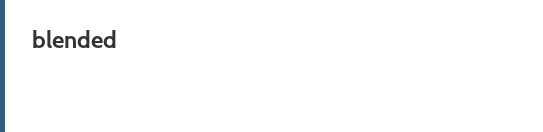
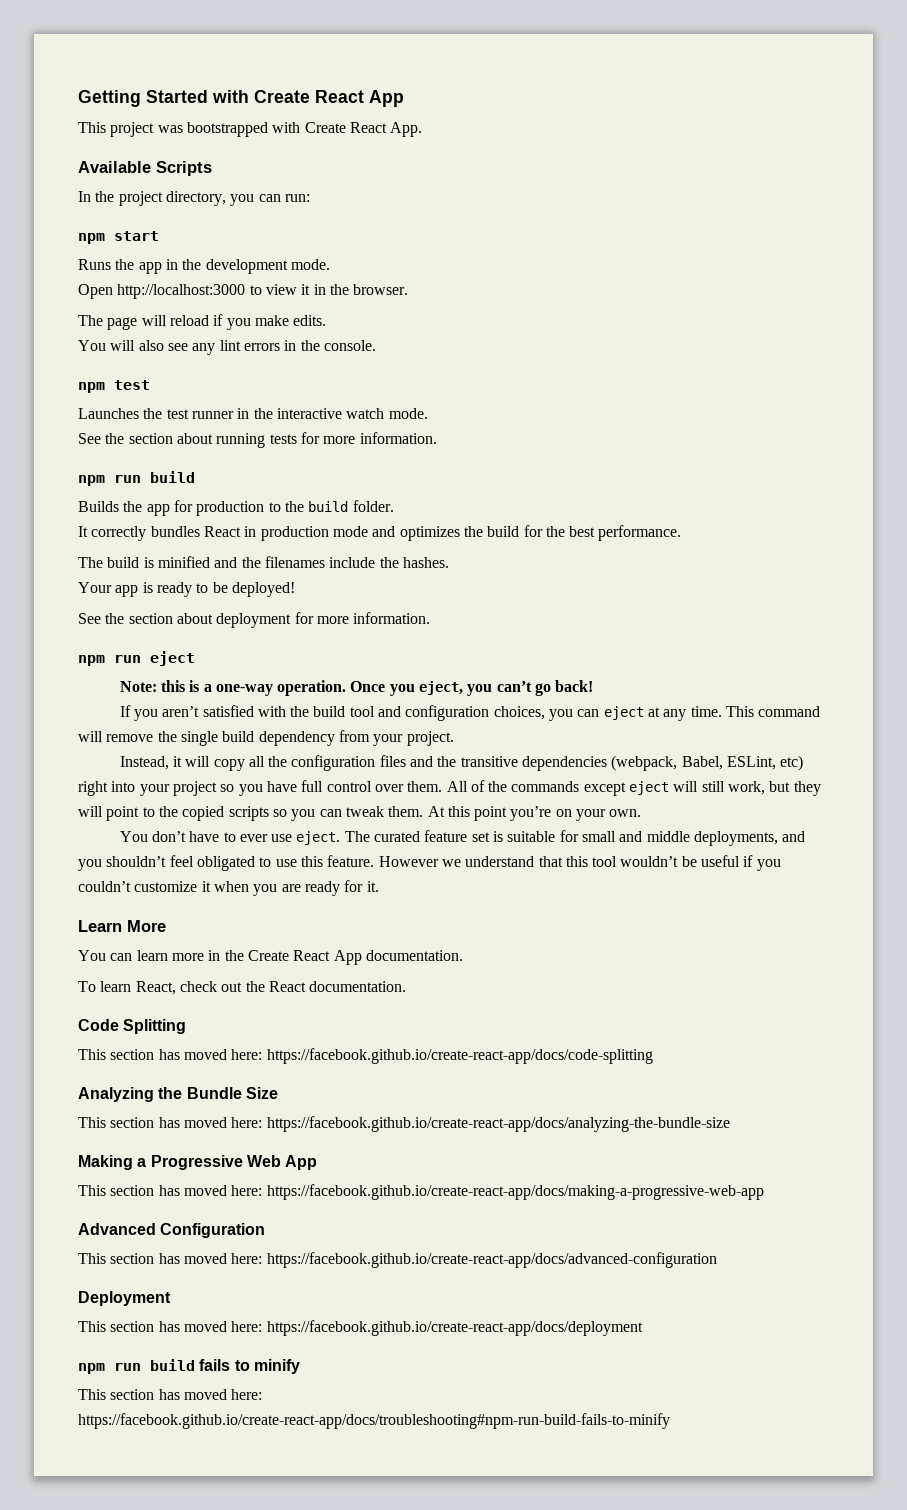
- blended
+ Getting Started with Create React App
+ This project was bootstrapped with Create React App.
+ Available Scripts
+ In the project directory, you can run:
+ npm start
+ Runs the app in the development mode.
+ Open http://localhost:3000 to view it in the browser.
+ The page will reload if you make edits.
+ You will also see any lint errors in the console.
+ npm test
+ Launches the test runner in the interactive watch mode.
+ See the section about running tests for more information.
+ npm run build
+ Builds the app for production to the build folder.
+ It correctly bundles React in production mode and optimizes the build for the best performance.
+ The build is minified and the filenames include the hashes.
+ Your app is ready to be deployed!
+ See the section about deployment for more information.
+ npm run eject
+ Note: this is a one-way operation. Once you eject, you can’t go back!
+ If you aren’t satisfied with the build tool and configuration choices, you can eject at any time. This command will remove the single build dependency from your project.
+ Instead, it will copy all the configuration files and the transitive dependencies (webpack, Babel, ESLint, etc) right into your project so you have full control over them. All of the commands except eject will still work, but they will point to the copied scripts so you can tweak them. At this point you’re on your own.
+ You don’t have to ever use eject. The curated feature set is suitable for small and middle deployments, and you shouldn’t feel obligated to use this feature. However we understand that this tool wouldn’t be useful if you couldn’t customize it when you are ready for it.
+ Learn More
+ You can learn more in the Create React App documentation.
+ To learn React, check out the React documentation.
+ Code Splitting
+ This section has moved here: https://facebook.github.io/create-react-app/docs/code-splitting
+ Analyzing the Bundle Size
+ This section has moved here: https://facebook.github.io/create-react-app/docs/analyzing-the-bundle-size
+ Making a Progressive Web App
+ This section has moved here: https://facebook.github.io/create-react-app/docs/making-a-progressive-web-app
+ Advanced Configuration
+ This section has moved here: https://facebook.github.io/create-react-app/docs/advanced-configuration
+ Deployment
+ This section has moved here: https://facebook.github.io/create-react-app/docs/deployment
+ npm run build fails to minify
+ This section has moved here: https://facebook.github.io/create-react-app/docs/troubleshooting#npm-run-build-fails-to-minify

